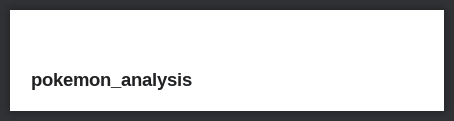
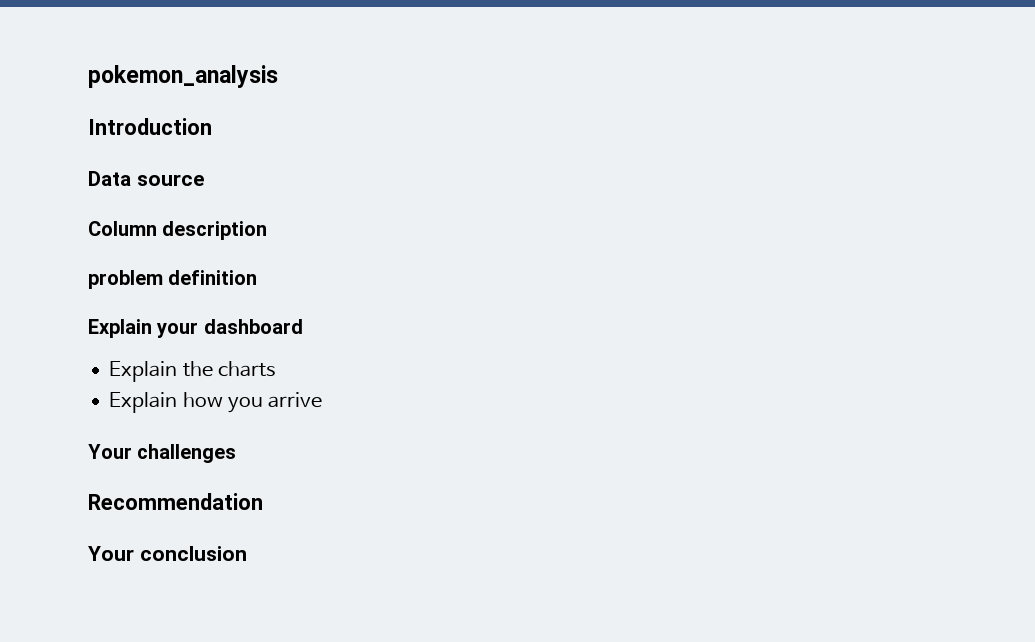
+ Introduction
+ Data source
+ Column description
+ problem definition
+ Explain your dashboard
+ Explain the charts
+ Explain how you arrive
+ Your challenges
+ Recommendation
+ Your conclusion

